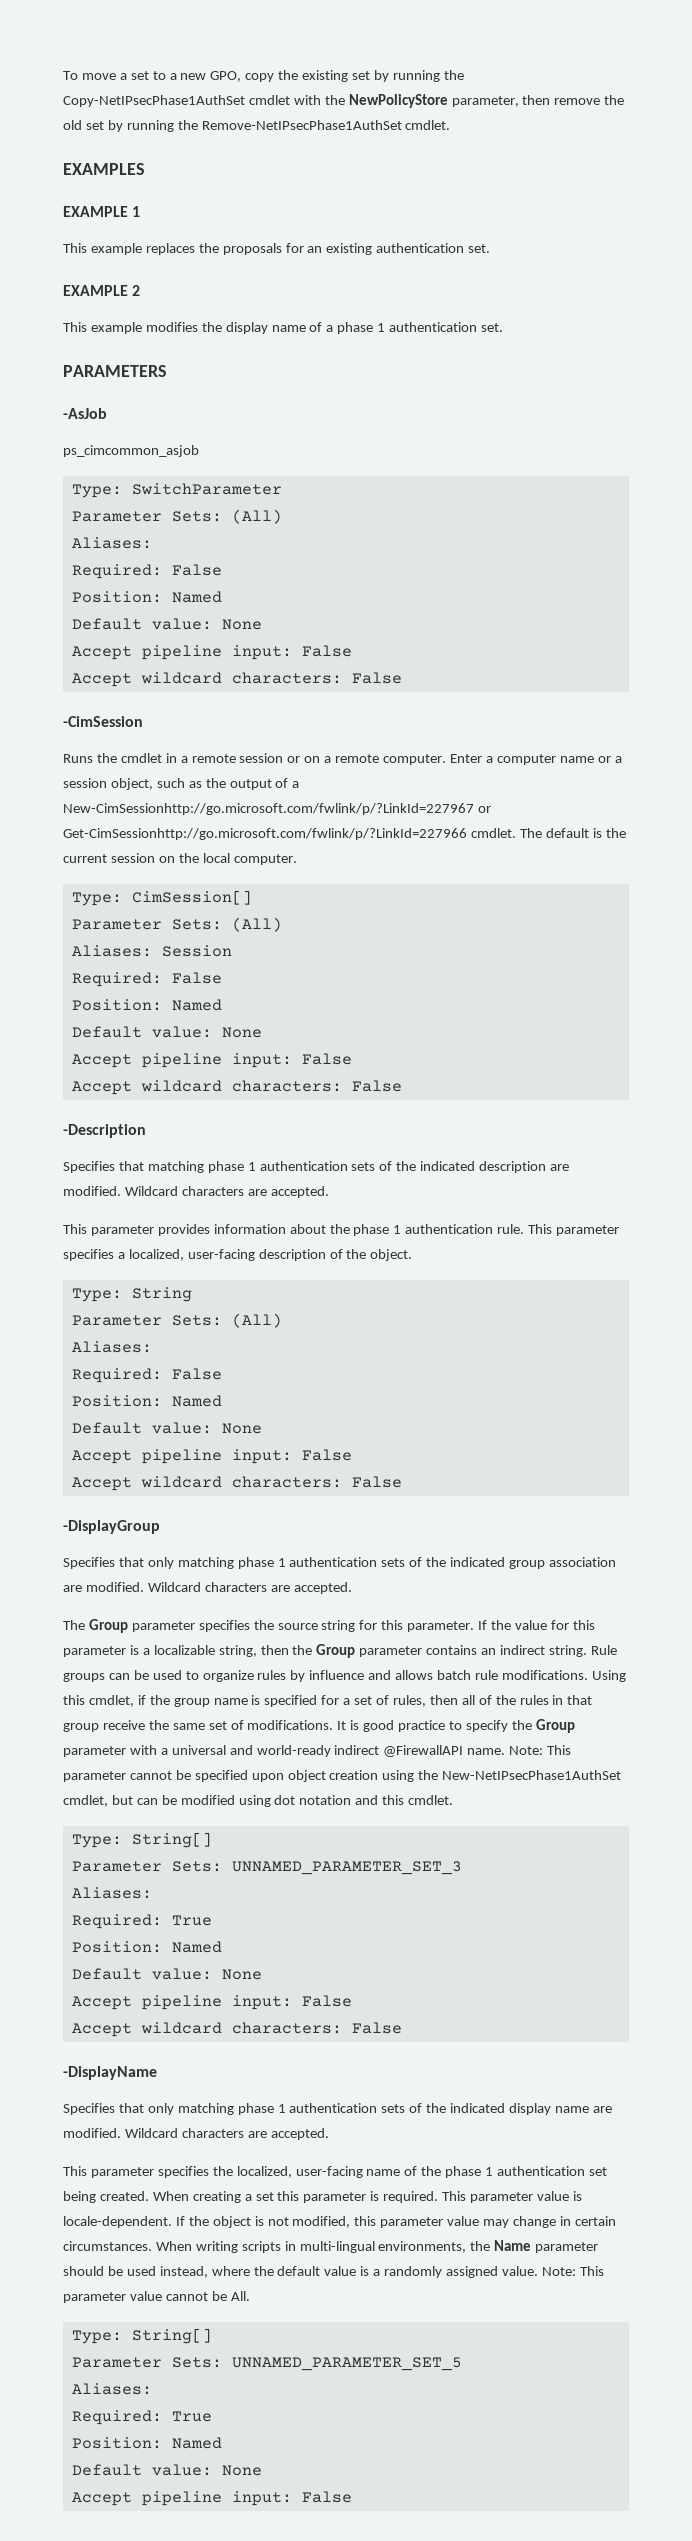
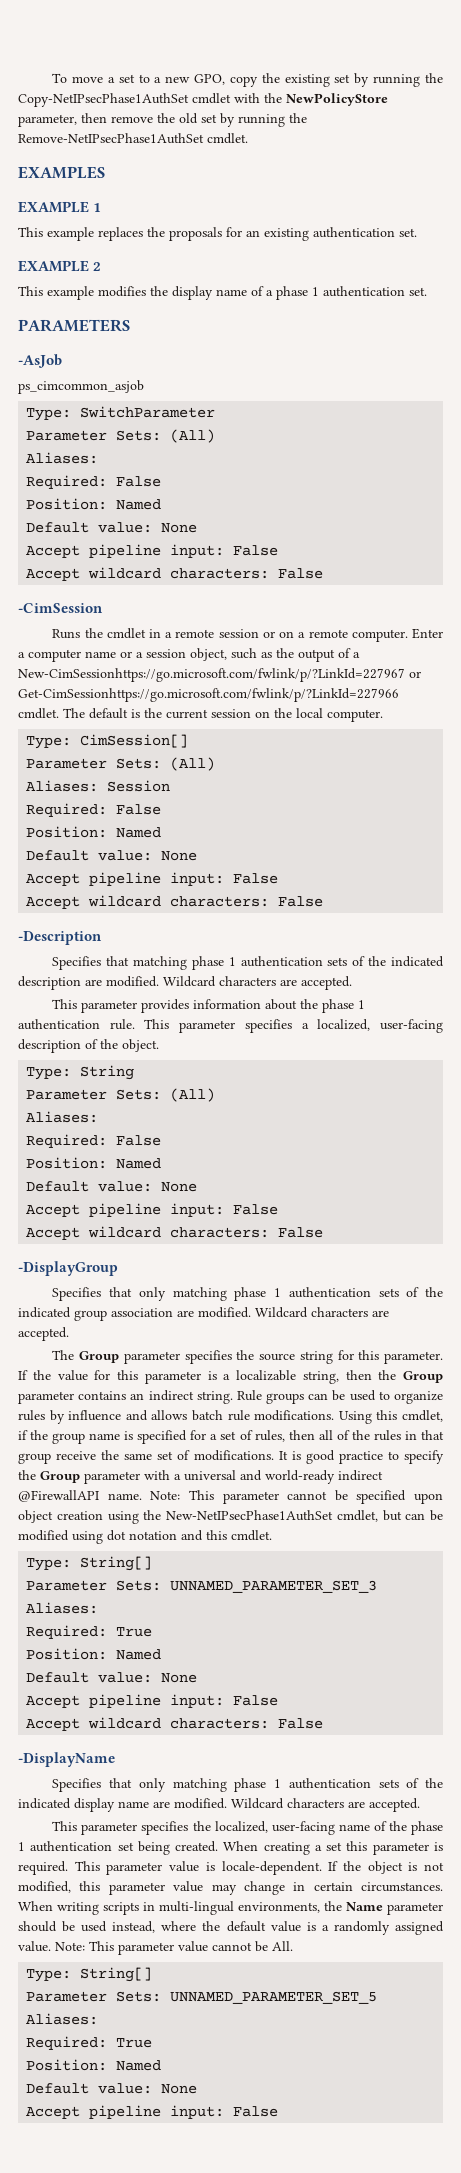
- Enter a computer name or a session object, such as the output of a New-CimSessionhttp://go.microsoft.com/fwlink/p/?LinkId=227967 or Get-CimSessionhttp://go.microsoft.com/fwlink/p/?LinkId=227966 cmdlet.
+ Enter a computer name or a session object, such as the output of a New-CimSessionhttps://go.microsoft.com/fwlink/p/?LinkId=227967 or Get-CimSessionhttps://go.microsoft.com/fwlink/p/?LinkId=227966 cmdlet.

